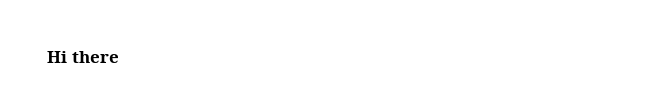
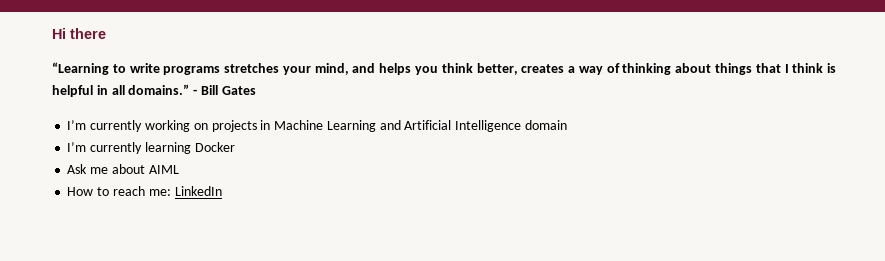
+ “Learning to write programs stretches your mind, and helps you think better, creates a way of thinking about things that I think is helpful in all domains.” - Bill Gates
+ I’m currently working on projects in Machine Learning and Artificial Intelligence domain
+ I’m currently learning Docker
+ Ask me about AIML
+ How to reach me: LinkedIn

